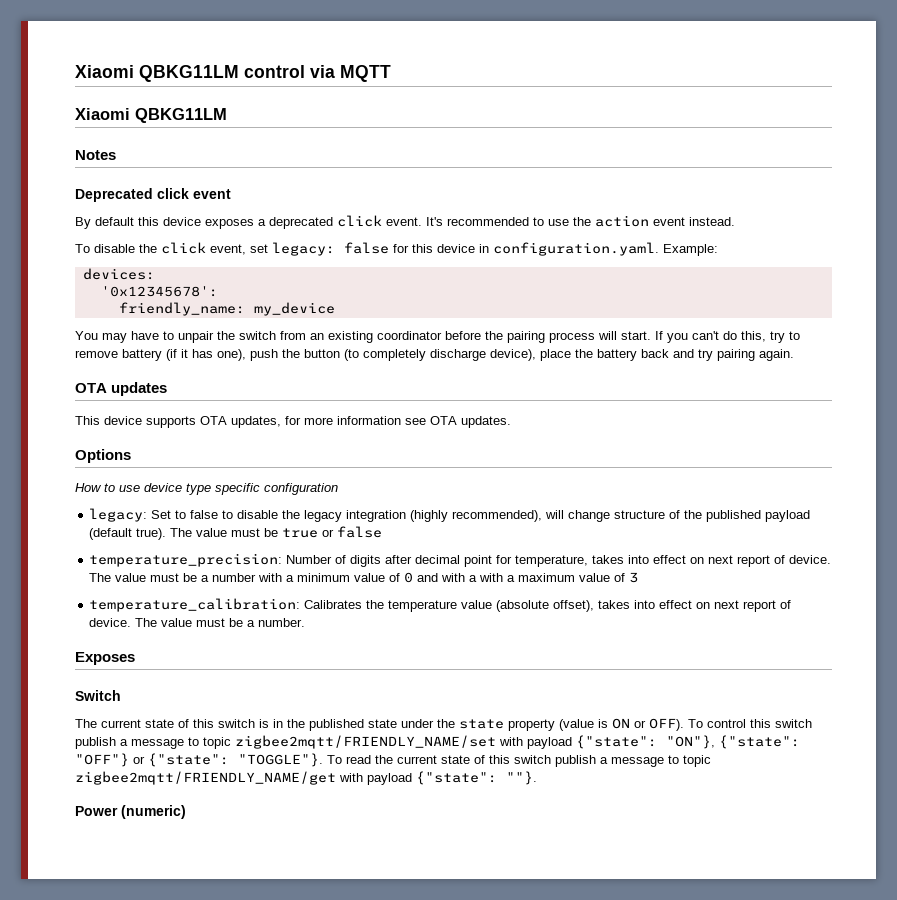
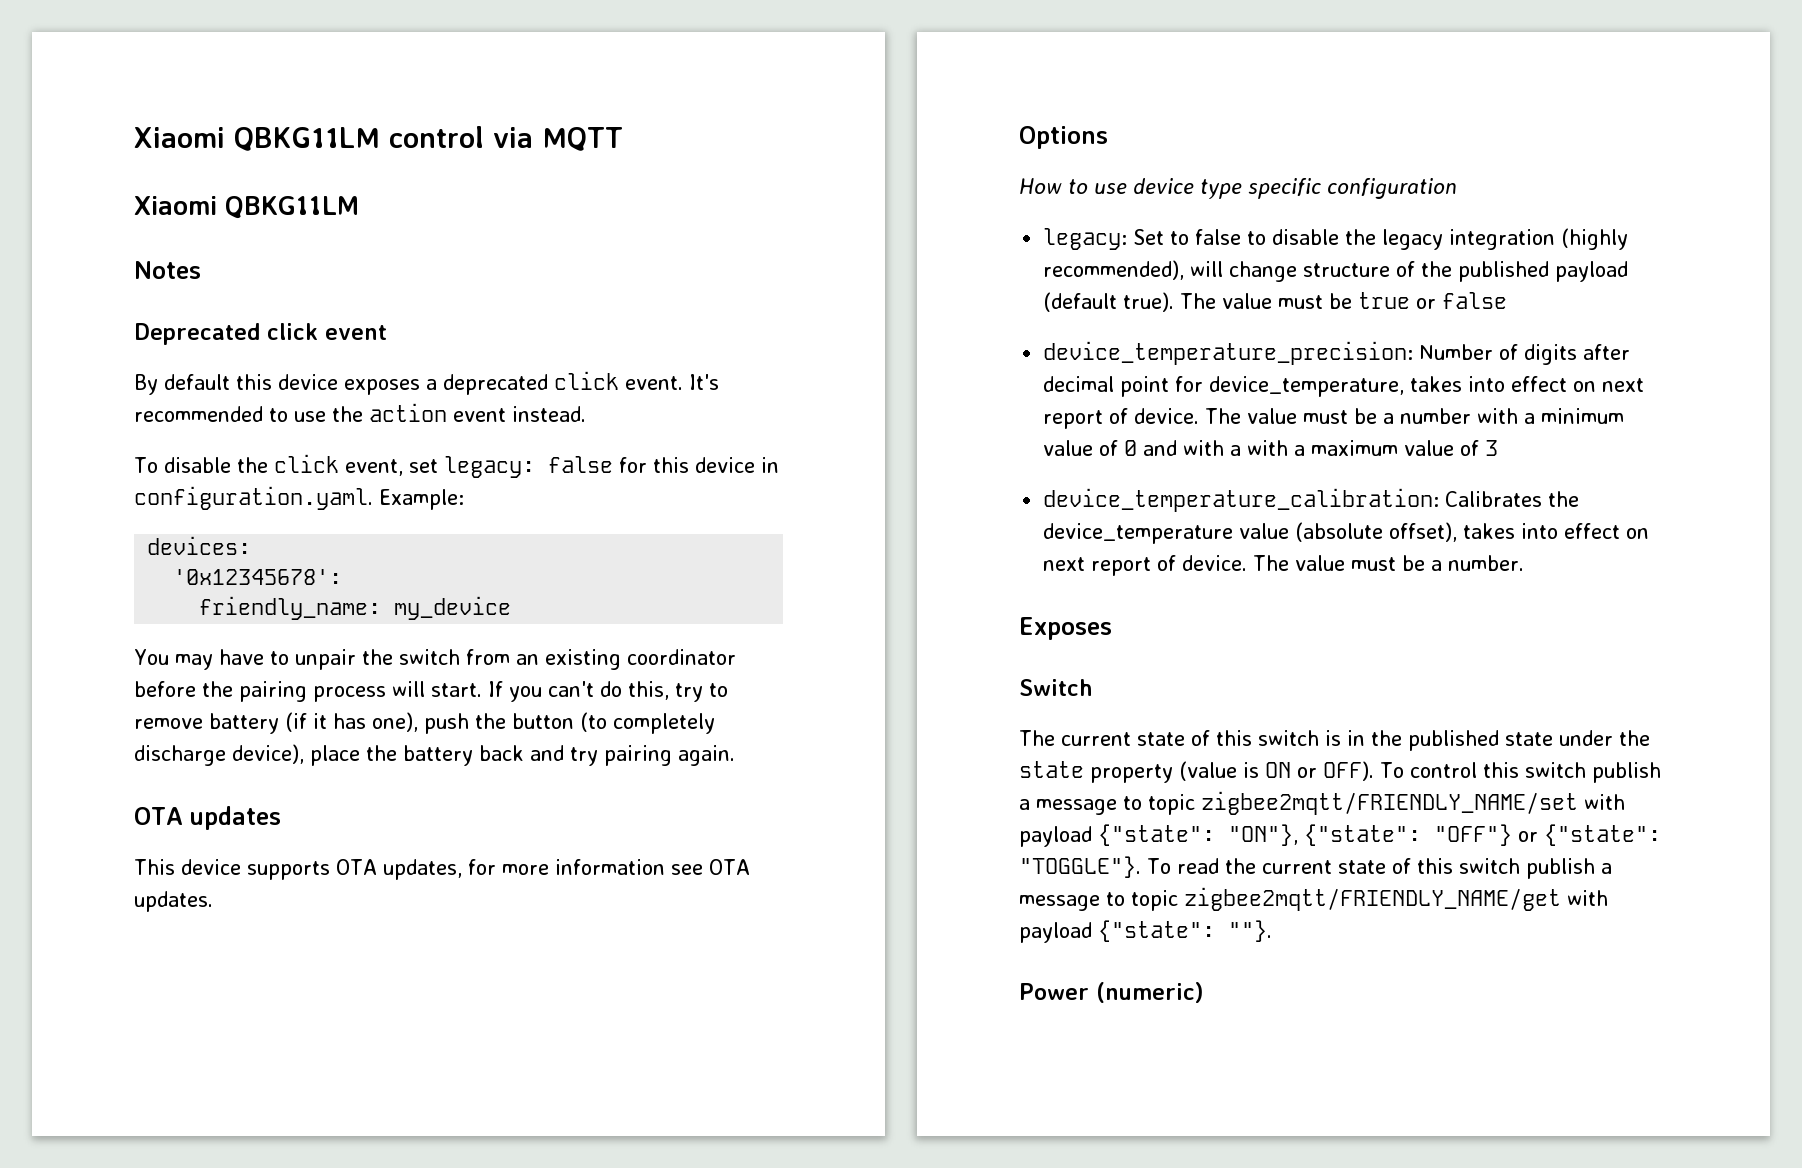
- temperature_precision: Number of digits after decimal point for temperature, takes into effect on next report of device.
+ device_temperature_precision: Number of digits after decimal point for device_temperature, takes into effect on next report of device.
- temperature_calibration: Calibrates the temperature value (absolute offset), takes into effect on next report of device.
+ device_temperature_calibration: Calibrates the device_temperature value (absolute offset), takes into effect on next report of device.

